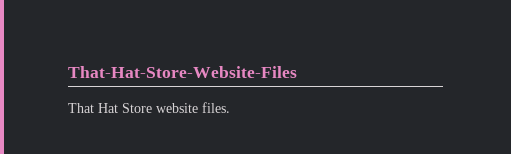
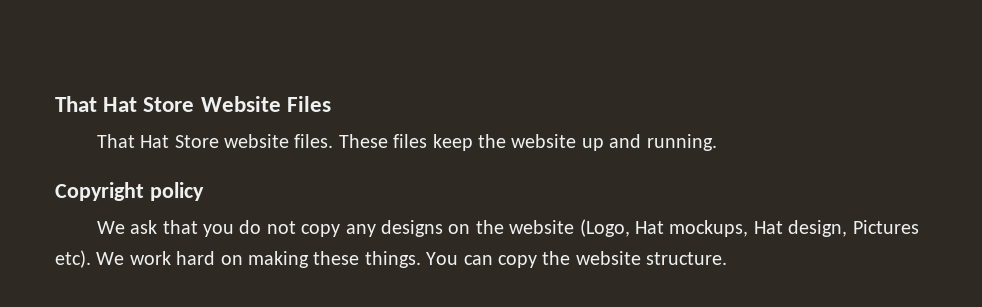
- That-Hat-Store-Website-Files
+ That Hat Store Website Files
+ These files keep the website up and running.
+ Copyright policy
+ We ask that you do not copy any designs on the website (Logo, Hat mockups, Hat design, Pictures etc). We work hard on making these things. You can copy the website structure.

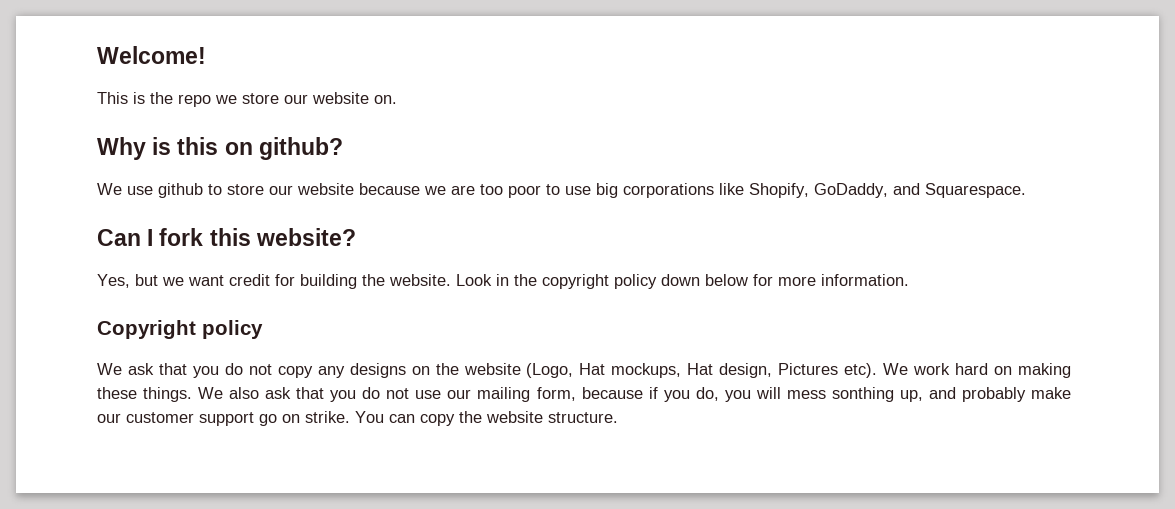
- That Hat Store Website Files
- That Hat Store website files. These files keep the website up and running.
+ Welcome!
+ This is the repo we store our website on.
+ Why is this on github?
+ We use github to store our website because we are too poor to use big corporations like Shopify, GoDaddy, and Squarespace.
+ Can I fork this website?
+ Yes, but we want credit for building the website. Look in the copyright policy down below for more information.
+ We also ask that you do not use our mailing form, because if you do, you will mess sonthing up, and probably make our customer support go on strike.

